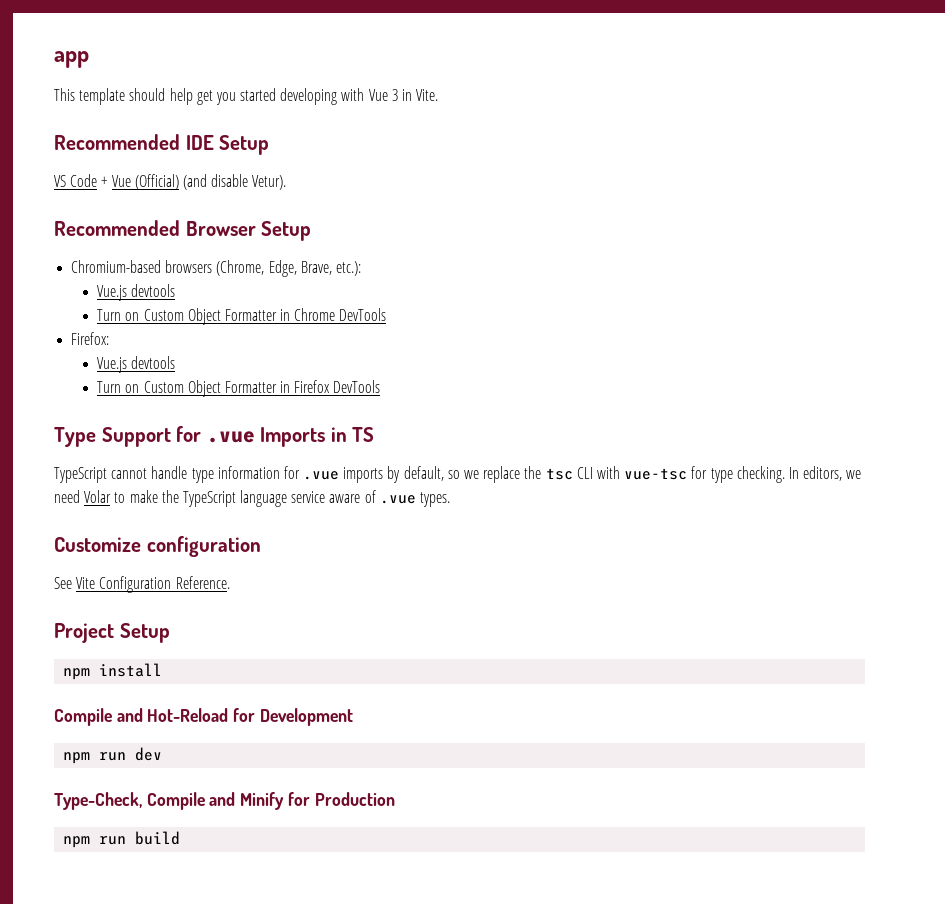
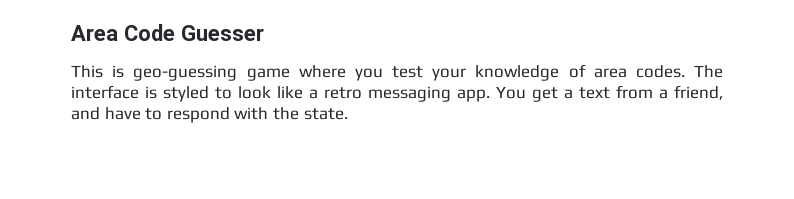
- app
- This template should help get you started developing with Vue 3 in Vite.
- Recommended IDE Setup
- VS Code + Vue (Official) (and disable Vetur).
- Recommended Browser Setup
- Chromium-based browsers (Chrome, Edge, Brave, etc.):
- Vue.js devtools
- Turn on Custom Object Formatter in Chrome DevTools
- Firefox:
- Vue.js devtools
- Turn on Custom Object Formatter in Firefox DevTools
- Type Support for .vue Imports in TS
- TypeScript cannot handle type information for .vue imports by default, so we replace the tsc CLI with vue-tsc for type checking. In editors, we need Volar to make the TypeScript language service aware of .vue types.
- Customize configuration
- See Vite Configuration Reference.
- Project Setup
- npm install
- Compile and Hot-Reload for Development
- npm run dev
- Type-Check, Compile and Minify for Production
- npm run build
+ Area Code Guesser
+ This is geo-guessing game where you test your knowledge of area codes. The interface is styled to look like a retro messaging app. You get a text from a friend, and have to respond with the state.

